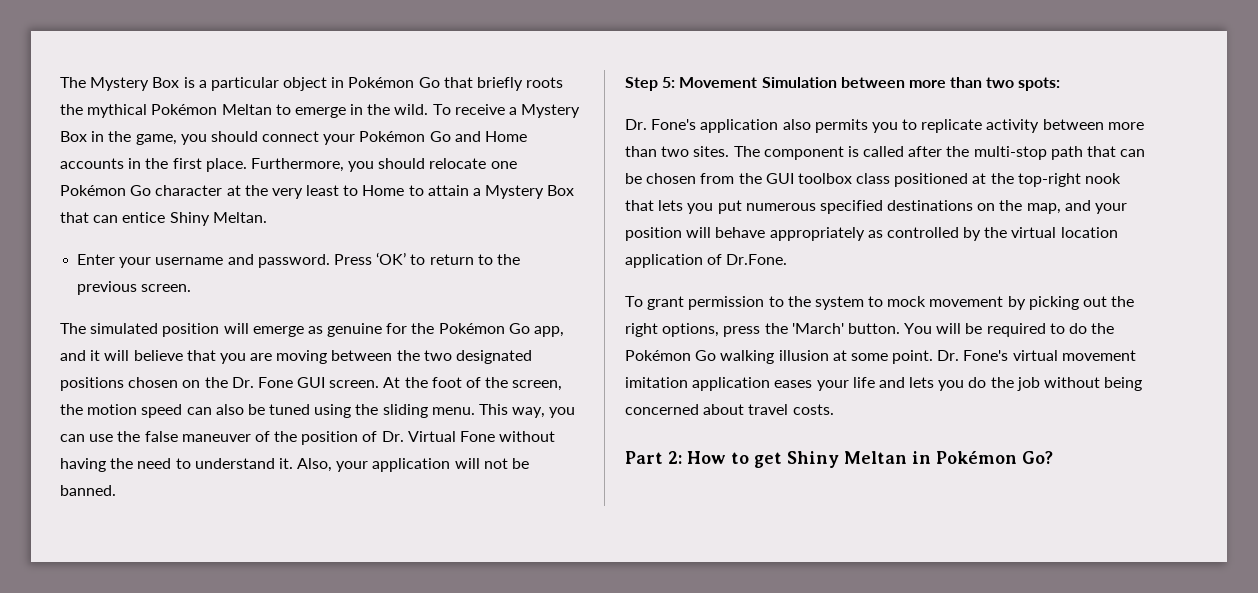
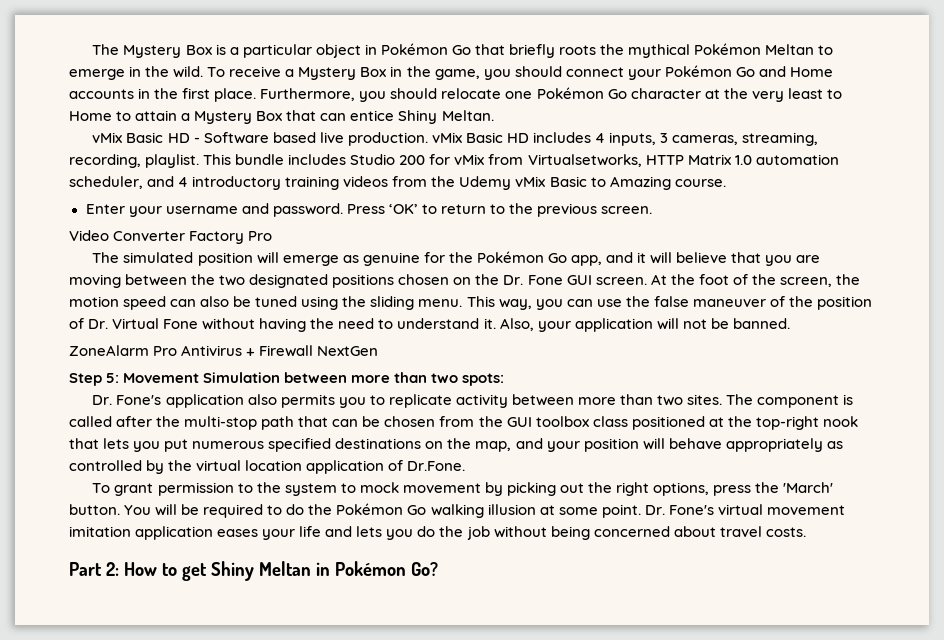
+ vMix Basic HD - Software based live production. vMix Basic HD includes 4 inputs, 3 cameras, streaming, recording, playlist. This bundle includes Studio 200 for vMix from Virtualsetworks, HTTP Matrix 1.0 automation scheduler, and 4 introductory training videos from the Udemy vMix Basic to Amazing course.
+ Video Converter Factory Pro
+ ZoneAlarm Pro Antivirus + Firewall NextGen

